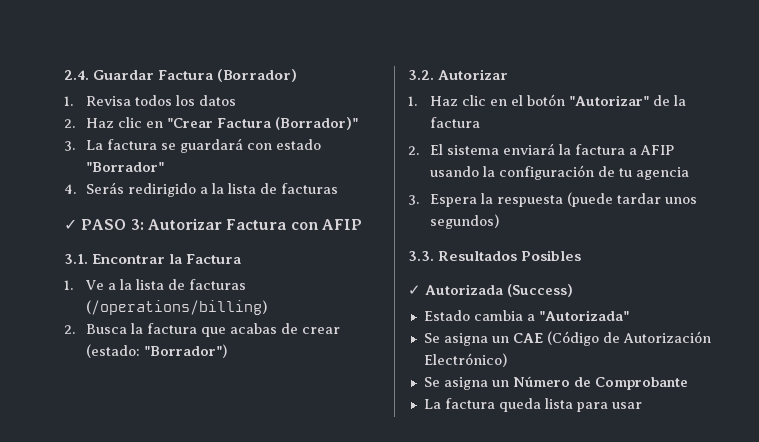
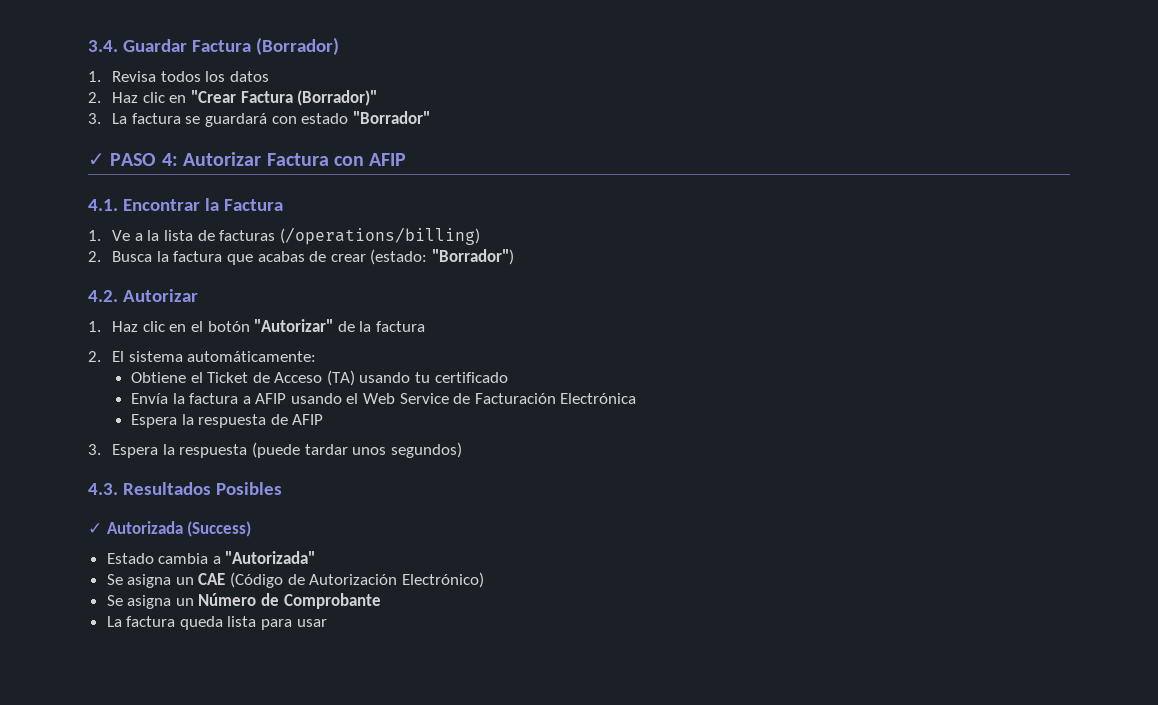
- 2.4. Guardar Factura (Borrador)
+ 3.4. Guardar Factura (Borrador)
- 4. Serás redirigido a la lista de facturas
- ✓ PASO 3: Autorizar Factura con AFIP
+ ✓ PASO 4: Autorizar Factura con AFIP
- 3.1. Encontrar la Factura
+ 4.1. Encontrar la Factura
- 3.2. Autorizar
+ 4.2. Autorizar
- 2. El sistema enviará la factura a AFIP usando la configuración de tu agencia
+ 2. El sistema automáticamente:
+ Obtiene el Ticket de Acceso (TA) usando tu certificado
+ Envía la factura a AFIP usando el Web Service de Facturación Electrónica
+ Espera la respuesta de AFIP
- 3.3. Resultados Posibles
+ 4.3. Resultados Posibles

